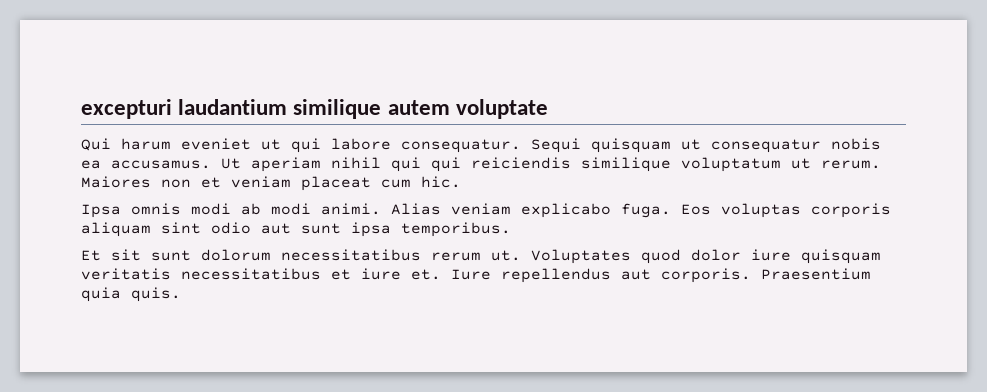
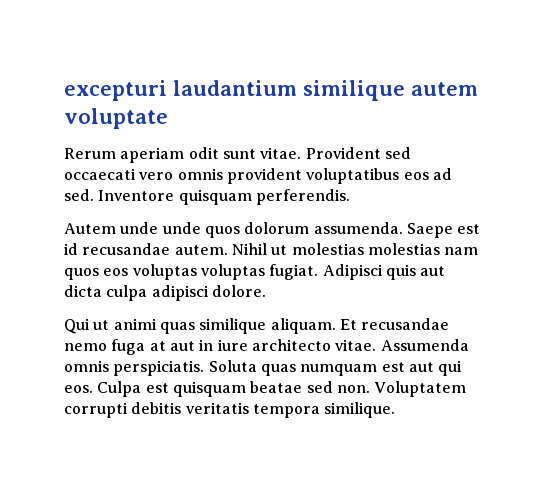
- Qui harum eveniet ut qui labore consequatur. Sequi quisquam ut consequatur nobis ea accusamus. Ut aperiam nihil qui qui reiciendis similique voluptatum ut rerum. Maiores non et veniam placeat cum hic.
- Ipsa omnis modi ab modi animi. Alias veniam explicabo fuga. Eos voluptas corporis aliquam sint odio aut sunt ipsa temporibus.
- Et sit sunt dolorum necessitatibus rerum ut. Voluptates quod dolor iure quisquam veritatis necessitatibus et iure et. Iure repellendus aut corporis. Praesentium quia quis.
+ Rerum aperiam odit sunt vitae. Provident sed occaecati vero omnis provident voluptatibus eos ad sed. Inventore quisquam perferendis.
+ Autem unde unde quos dolorum assumenda. Saepe est id recusandae autem. Nihil ut molestias molestias nam quos eos voluptas voluptas fugiat. Adipisci quis aut dicta culpa adipisci dolore.
+ Qui ut animi quas similique aliquam. Et recusandae nemo fuga at aut in iure architecto vitae. Assumenda omnis perspiciatis. Soluta quas numquam est aut qui eos. Culpa est quisquam beatae sed non. Voluptatem corrupti debitis veritatis tempora similique.

